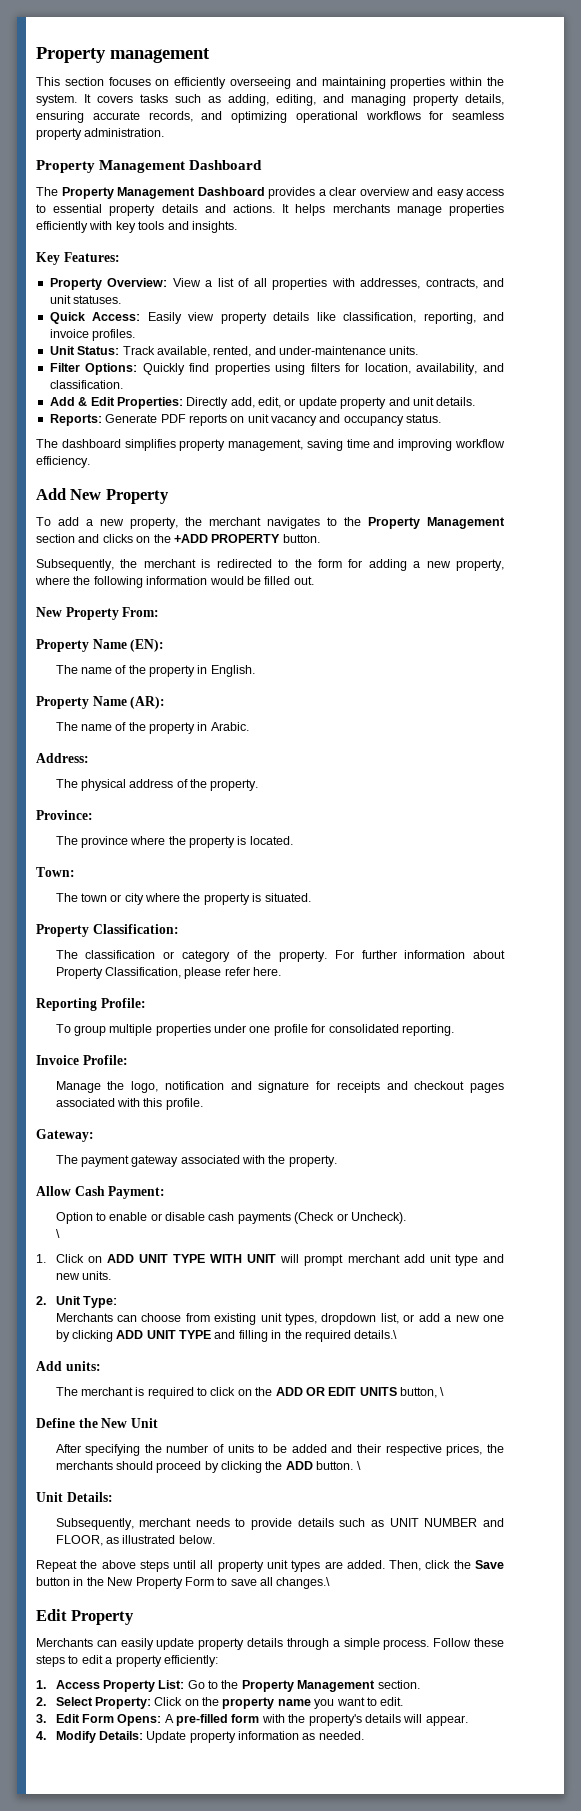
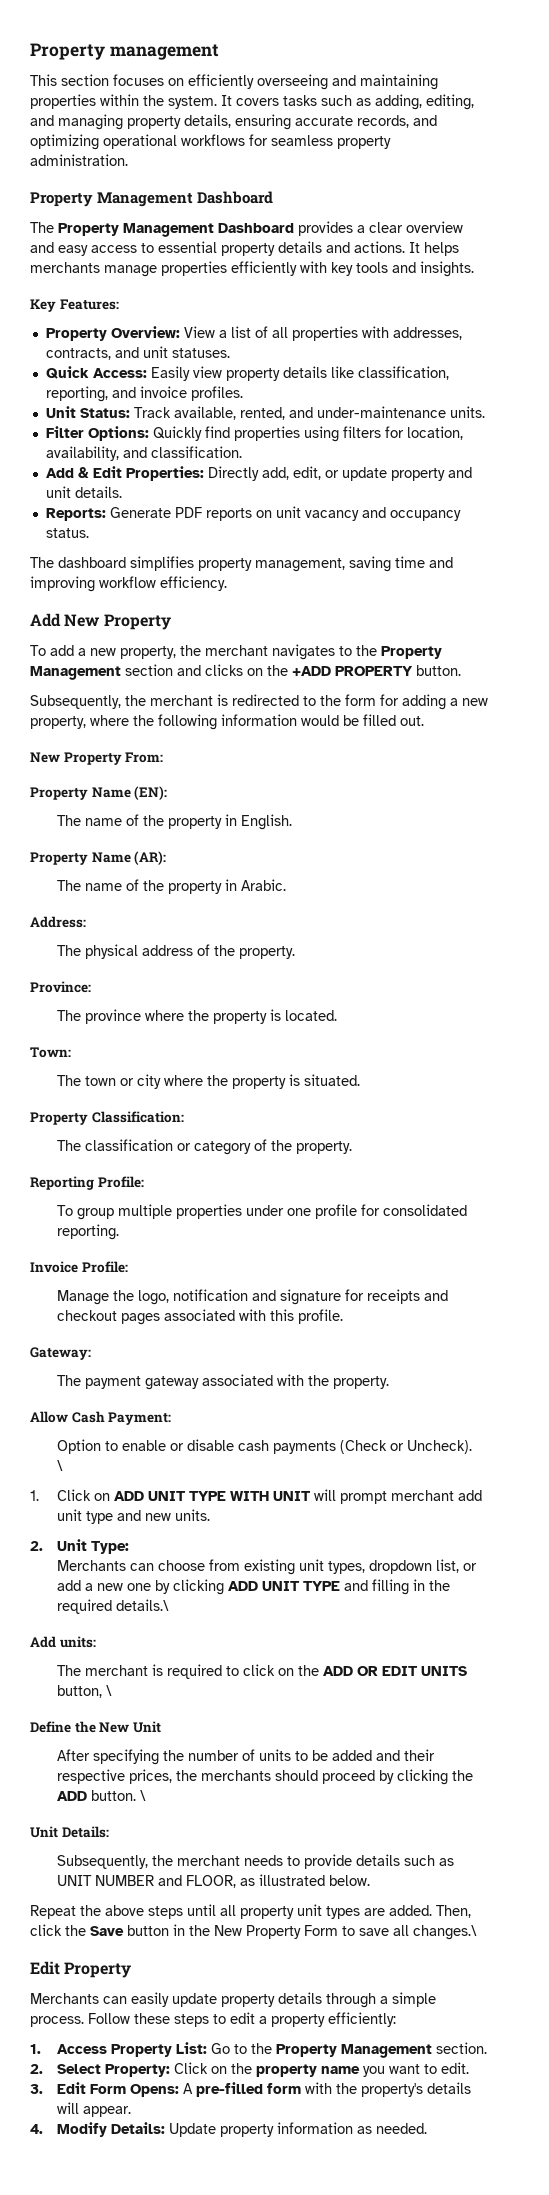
- For further information about Property Classification, please refer here.
- Subsequently, merchant needs to provide details such as UNIT NUMBER and FLOOR, as illustrated below.
+ Subsequently, the merchant needs to provide details such as UNIT NUMBER and FLOOR, as illustrated below.

